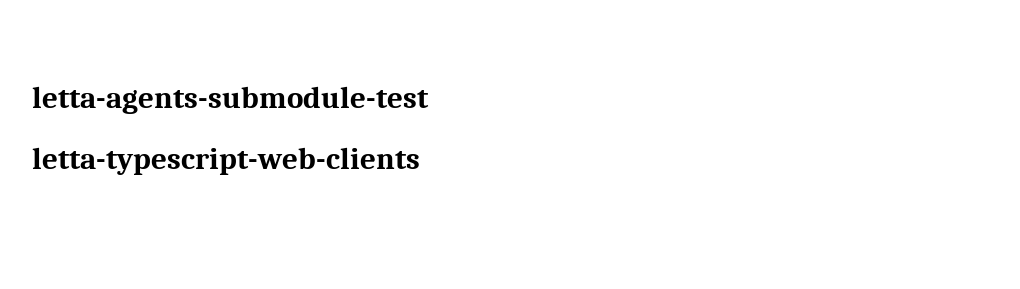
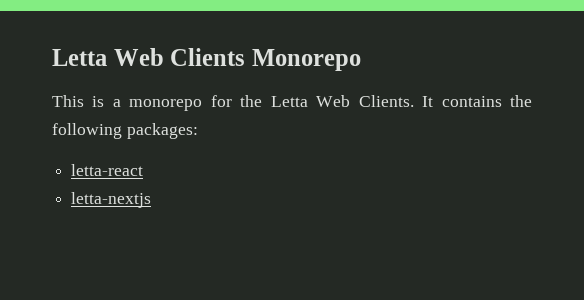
- letta-agents-submodule-test
- letta-typescript-web-clients
+ Letta Web Clients Monorepo
+ This is a monorepo for the Letta Web Clients. It contains the following packages:
+ letta-react
+ letta-nextjs

